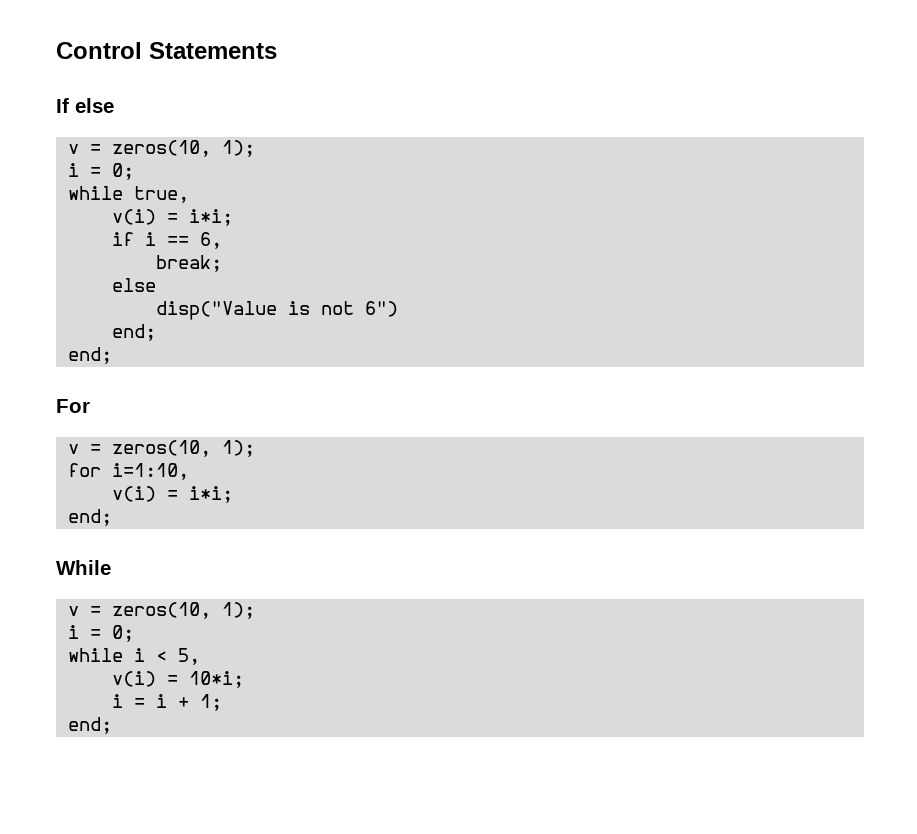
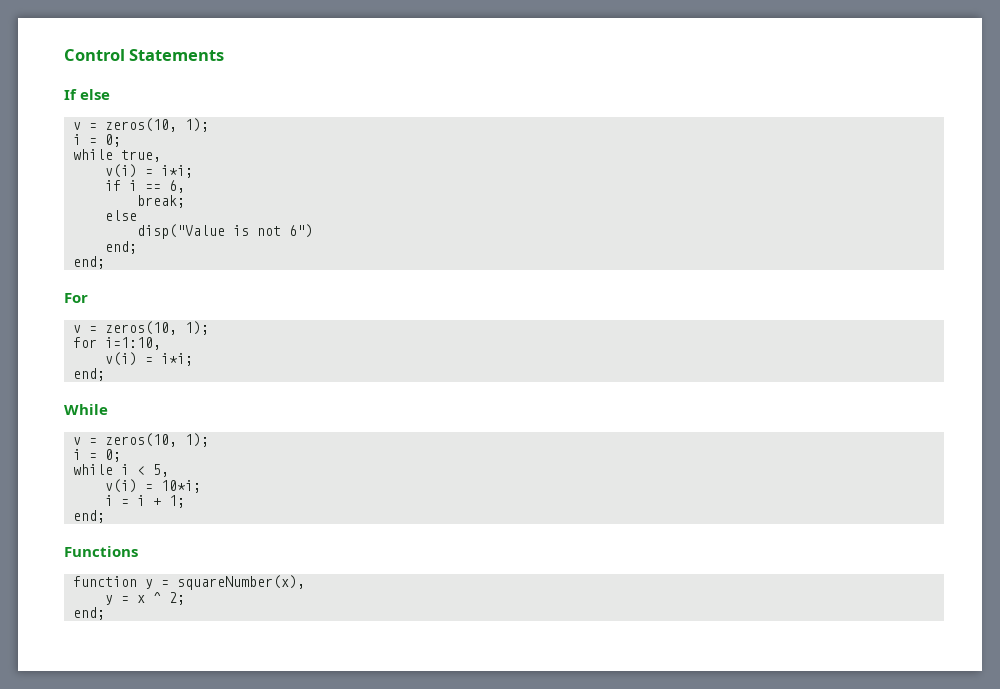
+ Functions
+ function y = squareNumber(x),
+ y = x ^ 2;
+ end;

